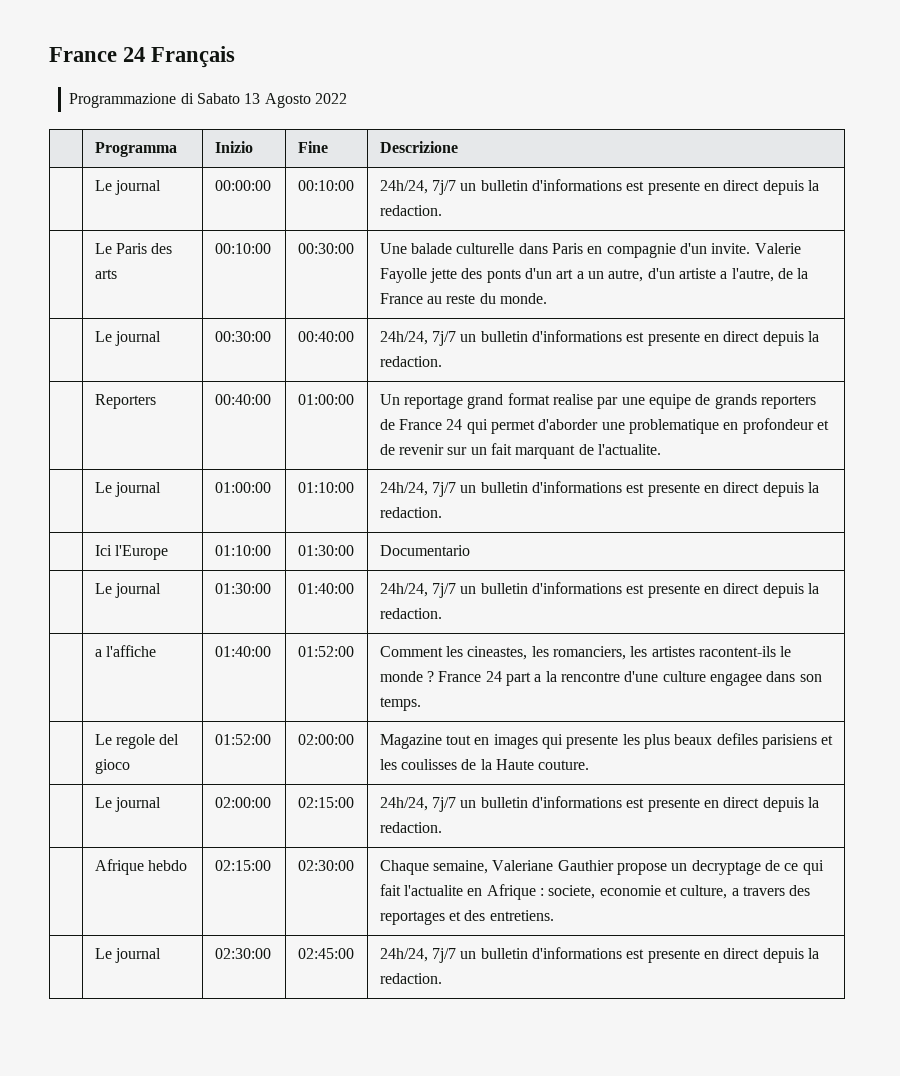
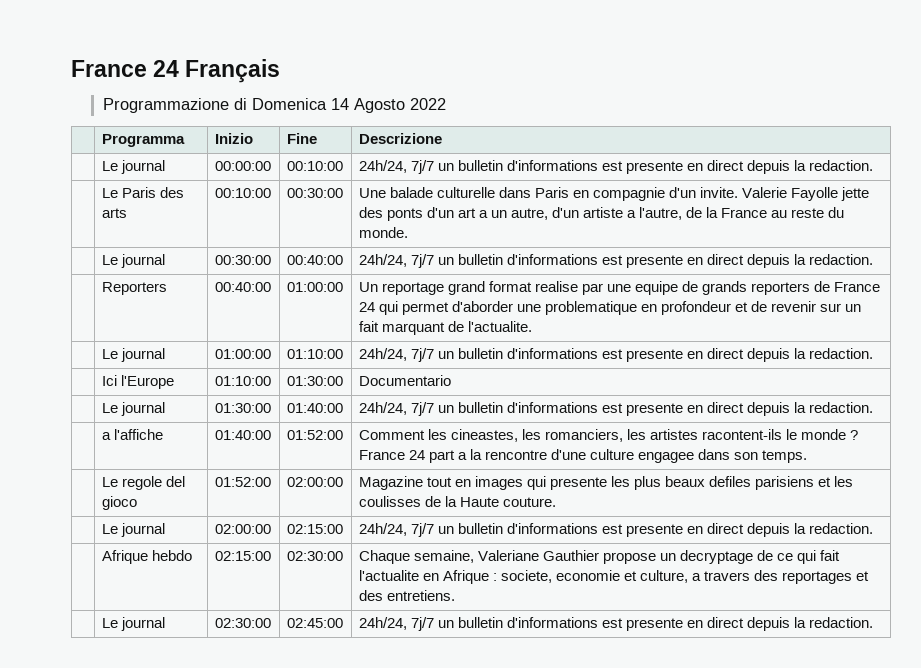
- Programmazione di Sabato 13 Agosto 2022
+ Programmazione di Domenica 14 Agosto 2022

